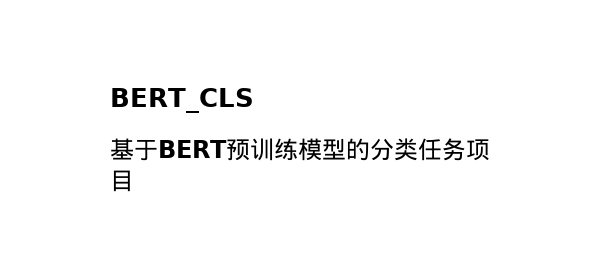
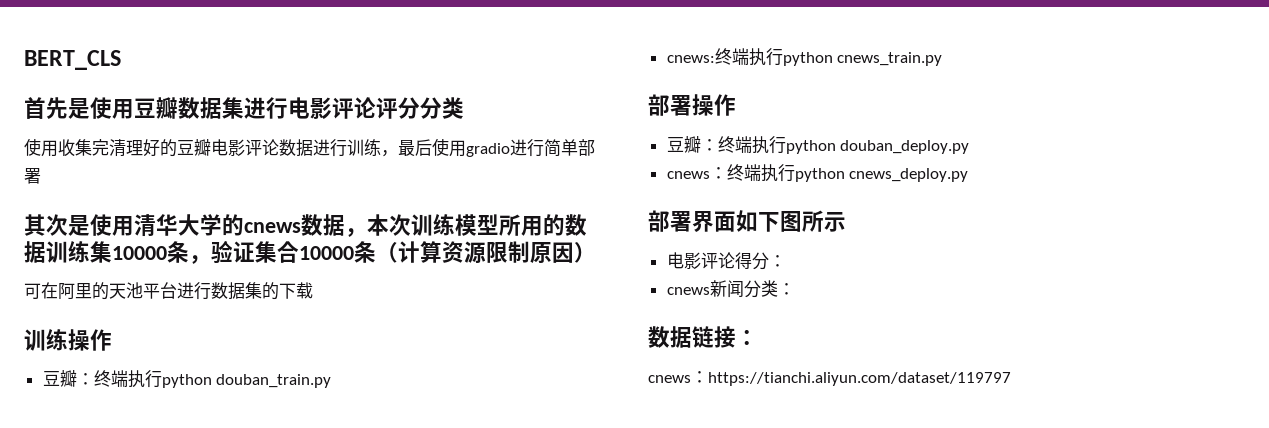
- 基于BERT预训练模型的分类任务项目
+ 首先是使用豆瓣数据集进行电影评论评分分类
+ 使用收集完清理好的豆瓣电影评论数据进行训练，最后使用gradio进行简单部署
+ 其次是使用清华大学的cnews数据，本次训练模型所用的数据训练集10000条，验证集合10000条（计算资源限制原因）
+ 可在阿里的天池平台进行数据集的下载
+ 训练操作
+ 豆瓣：终端执行python douban_train.py
+ cnews:终端执行python cnews_train.py
+ 部署操作
+ 豆瓣：终端执行python douban_deploy.py
+ cnews：终端执行python cnews_deploy.py
+ 部署界面如下图所示
+ 电影评论得分：
+ cnews新闻分类：
+ 数据链接：
+ cnews：https://tianchi.aliyun.com/dataset/119797

